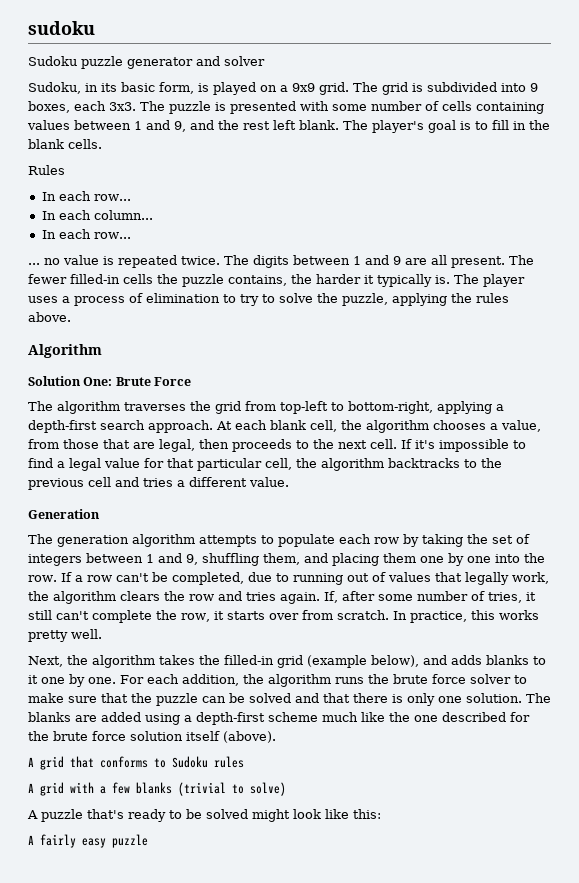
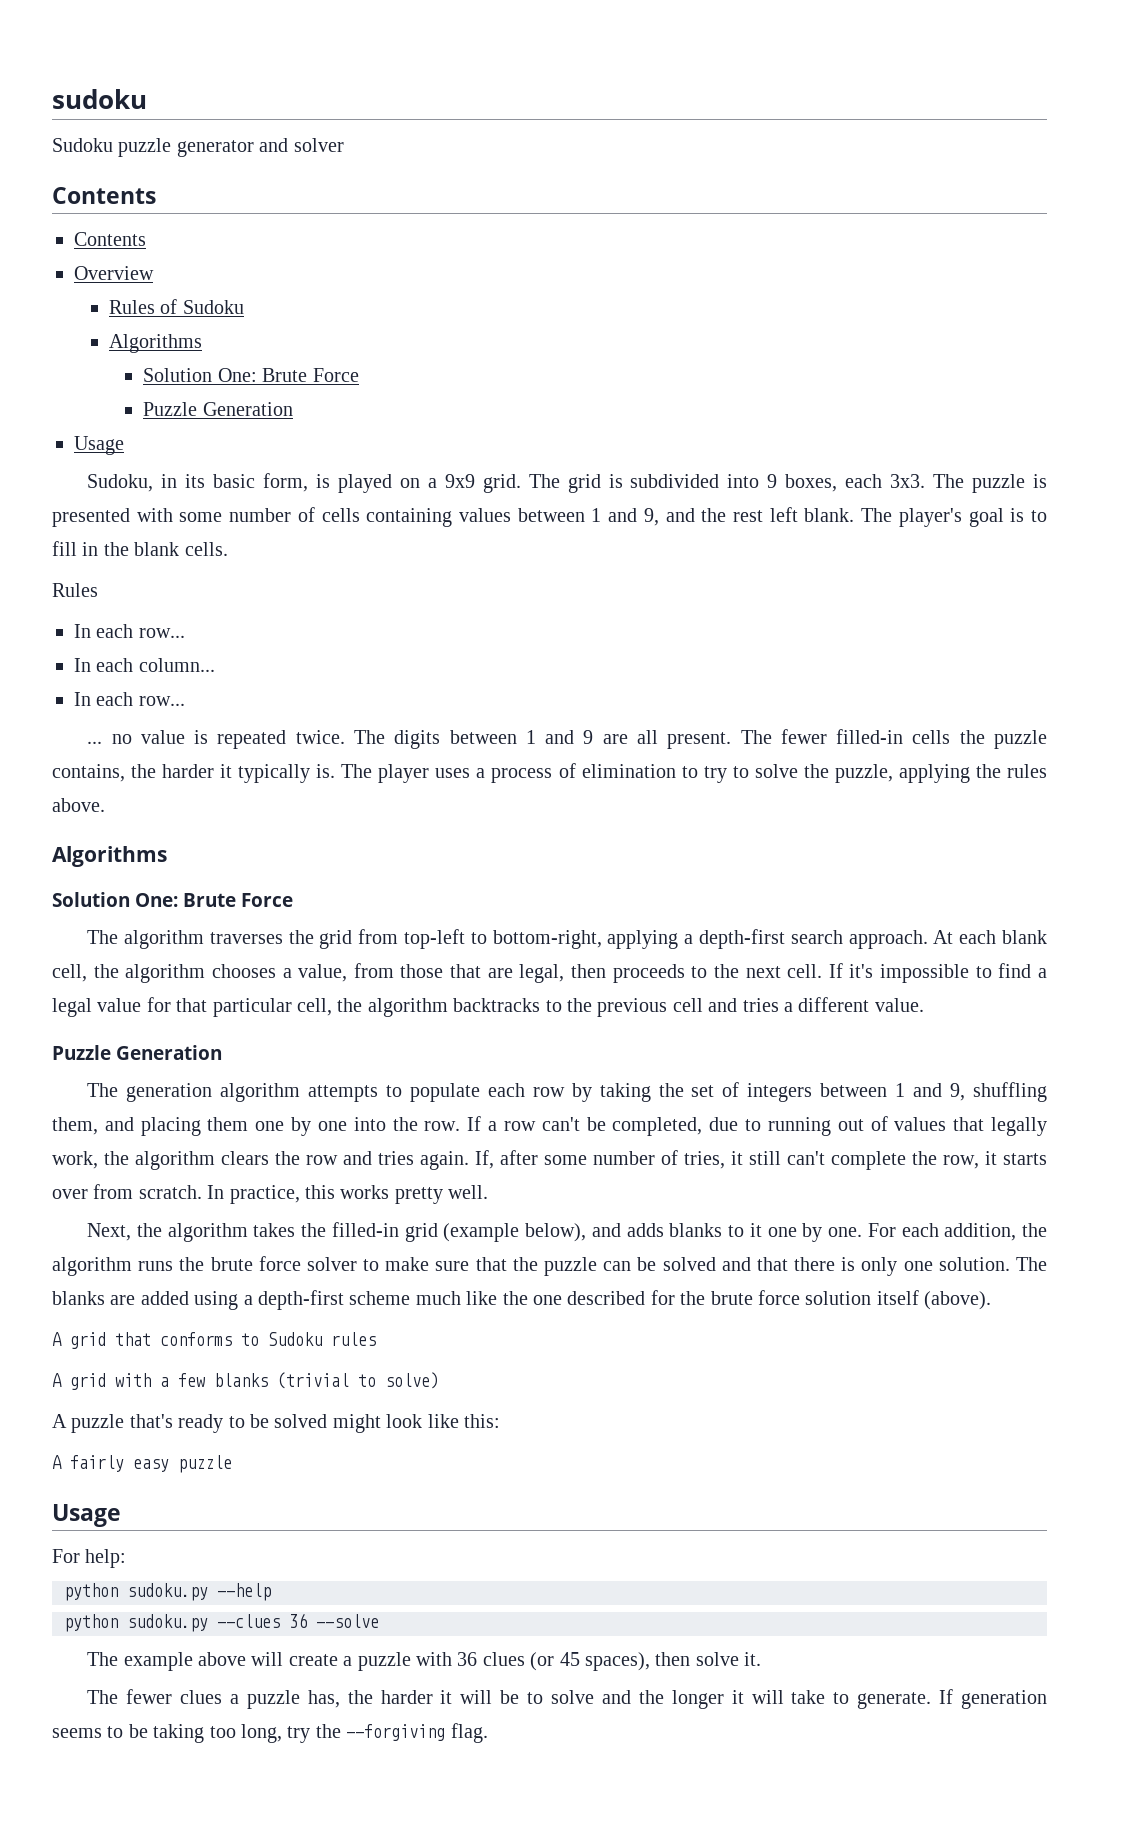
  Sudoku puzzle generator and solver
+ Contents
+ Contents
+ Overview
+ Rules of Sudoku
+ Algorithms
+ Solution One: Brute Force
+ Puzzle Generation
+ Usage
  The player uses a process of elimination to try to solve the puzzle, applying the rules above.
- Algorithm
+ Algorithms
  If it's impossible to find a legal value for that particular cell, the algorithm backtracks to the previous cell and tries a different value.
- Generation
+ Puzzle Generation
  A fairly easy puzzle
+ Usage
+ For help:
+ python sudoku.py --help
+ python sudoku.py --clues 36 --solve
+ The example above will create a puzzle with 36 clues (or 45 spaces), then solve it.
+ The fewer clues a puzzle has, the harder it will be to solve and the longer it will take to generate. If generation seems to be taking too long, try the --forgiving flag.

